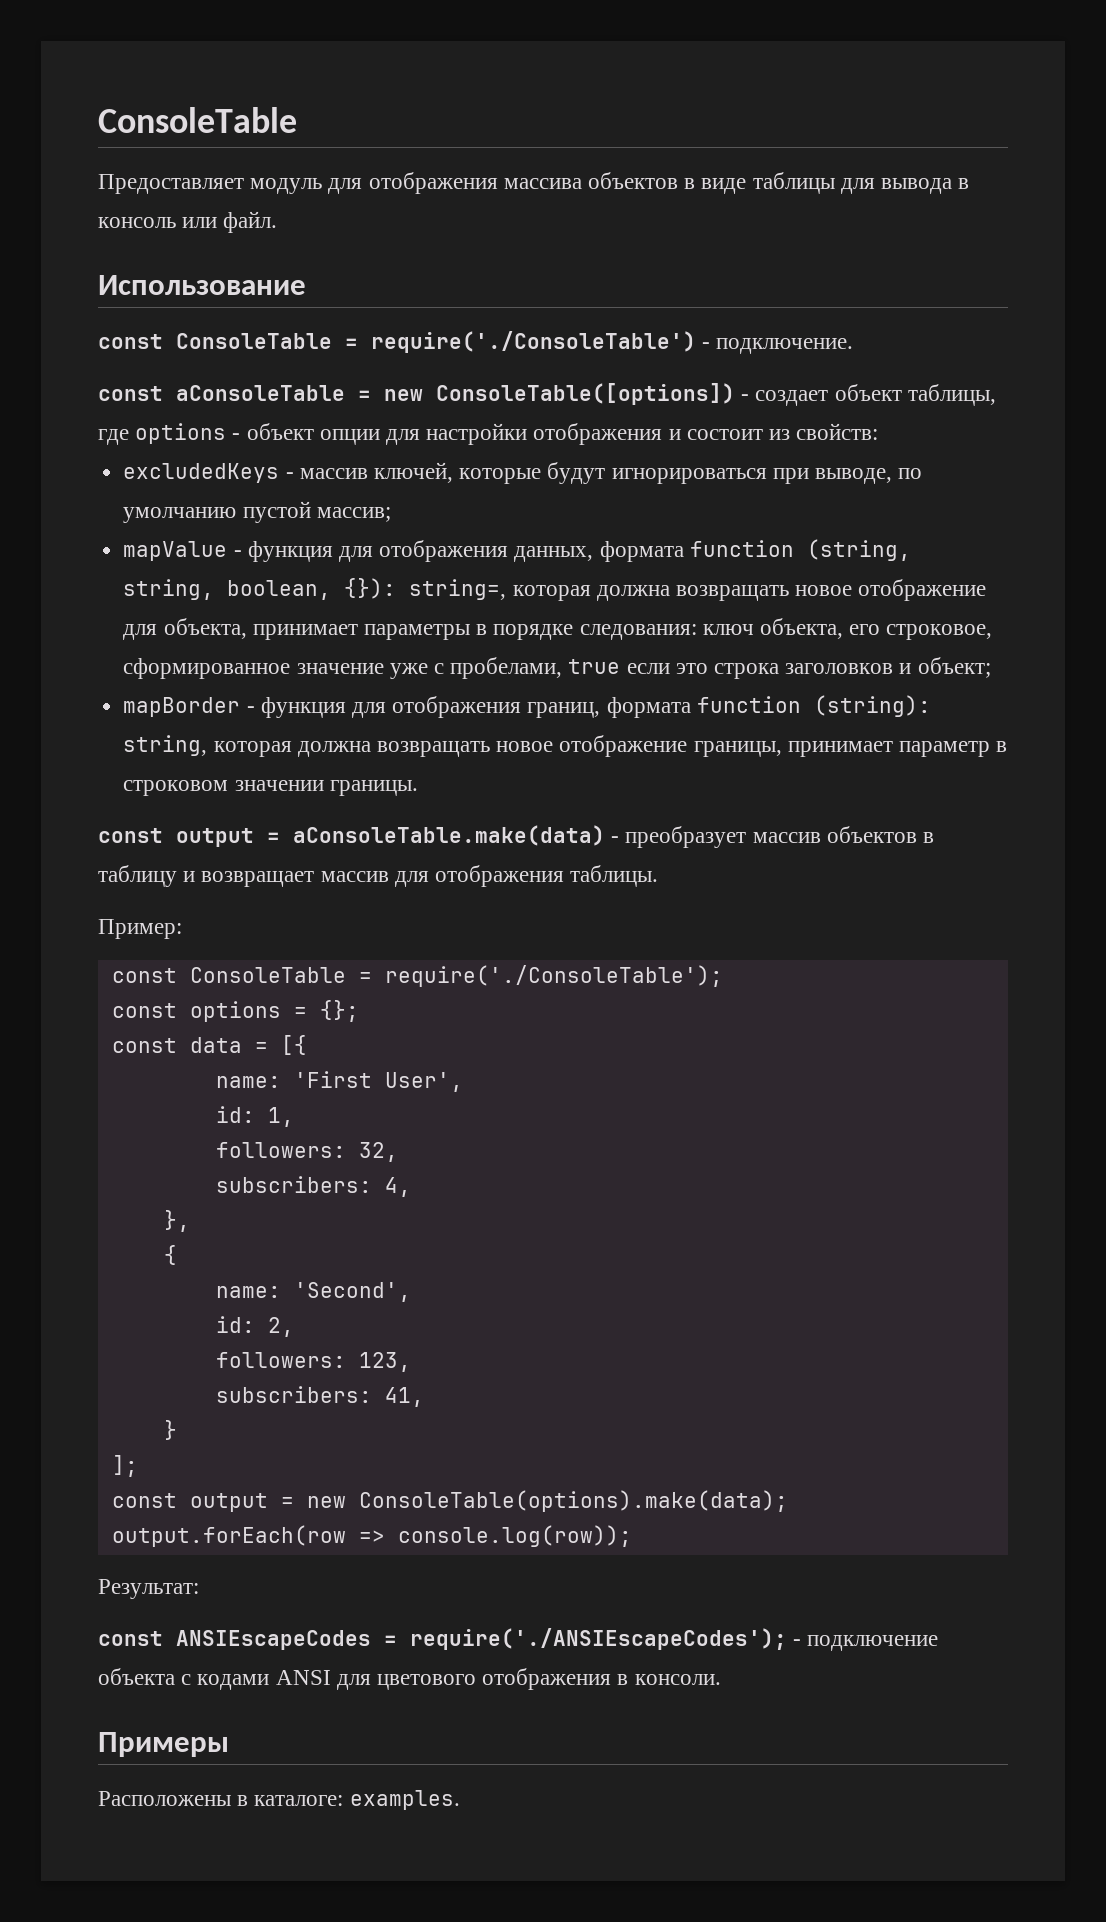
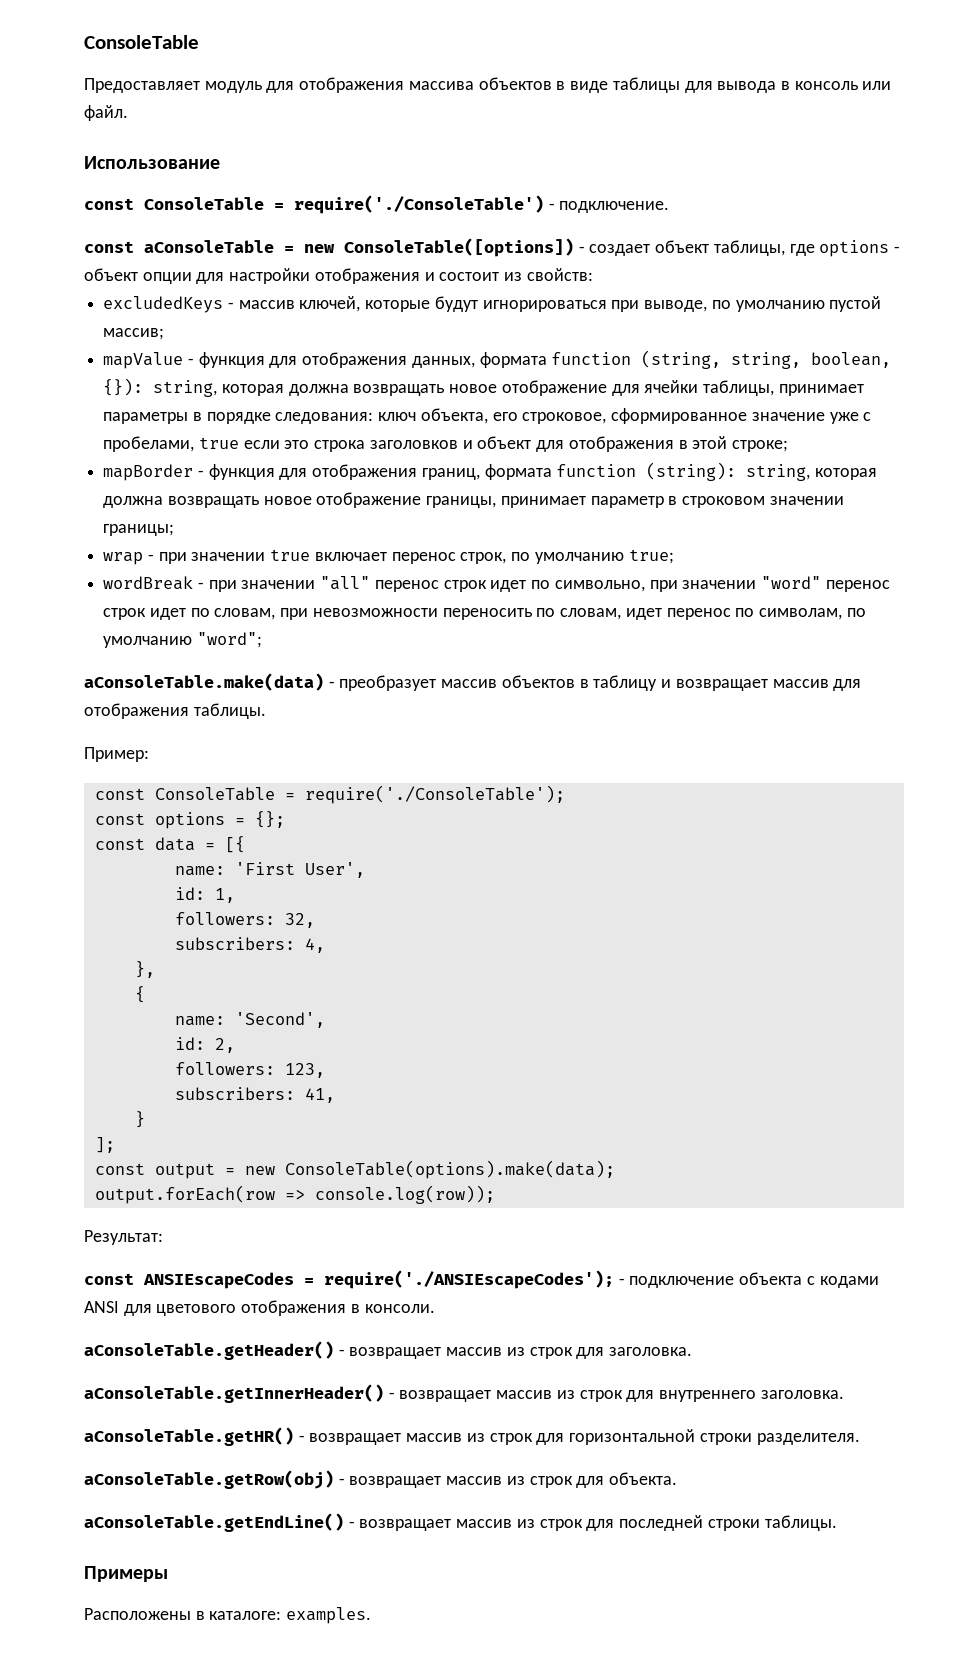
- mapValue - функция для отображения данных, формата function (string, string, boolean, {}): string=, которая должна возвращать новое отображение для объекта, принимает параметры в порядке следования: ключ объекта, его строковое, сформированное значение уже с пробелами, true если это строка заголовков и объект;
+ mapValue - функция для отображения данных, формата function (string, string, boolean, {}): string, которая должна возвращать новое отображение для ячейки таблицы, принимает параметры в порядке следования: ключ объекта, его строковое, сформированное значение уже с пробелами, true если это строка заголовков и объект для отображения в этой строке;
- mapBorder - функция для отображения границ, формата function (string): string, которая должна возвращать новое отображение границы, принимает параметр в строковом значении границы.
- const output = aConsoleTable.make(data) - преобразует массив объектов в таблицу и возвращает массив для отображения таблицы.
+ mapBorder - функция для отображения границ, формата function (string): string, которая должна возвращать новое отображение границы, принимает параметр в строковом значении границы;
+ wrap - при значении true включает перенос строк, по умолчанию true;
+ wordBreak - при значении "all" перенос строк идет по символьно, при значении "word" перенос строк идет по словам, при невозможности переносить по словам, идет перенос по символам, по умолчанию "word";
+ aConsoleTable.make(data) - преобразует массив объектов в таблицу и возвращает массив для отображения таблицы.
+ aConsoleTable.getHeader() - возвращает массив из строк для заголовка.
+ aConsoleTable.getInnerHeader() - возвращает массив из строк для внутреннего заголовка.
+ aConsoleTable.getHR() - возвращает массив из строк для горизонтальной строки разделителя.
+ aConsoleTable.getRow(obj) - возвращает массив из строк для объекта.
+ aConsoleTable.getEndLine() - возвращает массив из строк для последней строки таблицы.

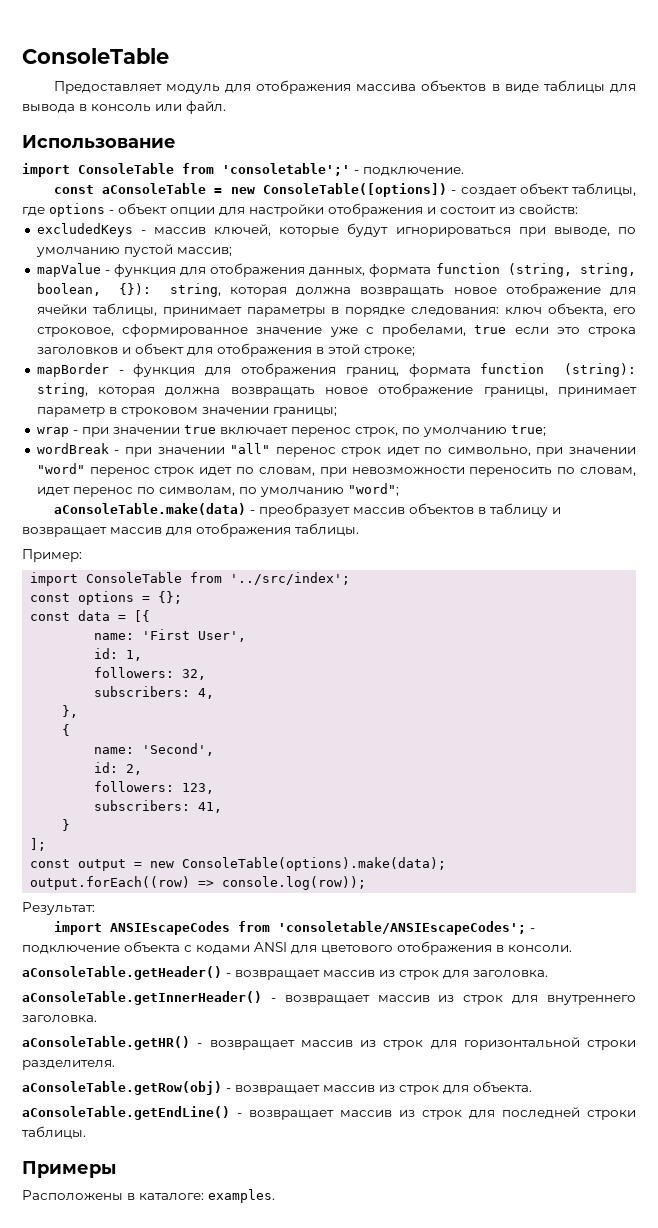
- const ConsoleTable = require('./ConsoleTable') - подключение.
+ import ConsoleTable from 'consoletable';' - подключение.
- const ConsoleTable = require('./ConsoleTable');
+ import ConsoleTable from '../src/index';
- output.forEach(row => console.log(row));
+ output.forEach((row) => console.log(row));
- const ANSIEscapeCodes = require('./ANSIEscapeCodes'); - подключение объекта с кодами ANSI для цветового отображения в консоли.
+ import ANSIEscapeCodes from 'consoletable/ANSIEscapeCodes'; - подключение объекта с кодами ANSI для цветового отображения в консоли.

